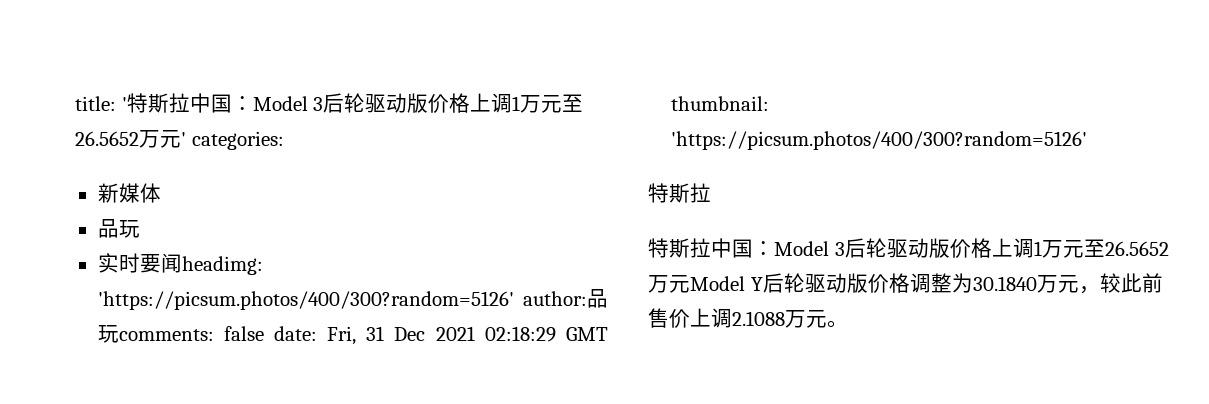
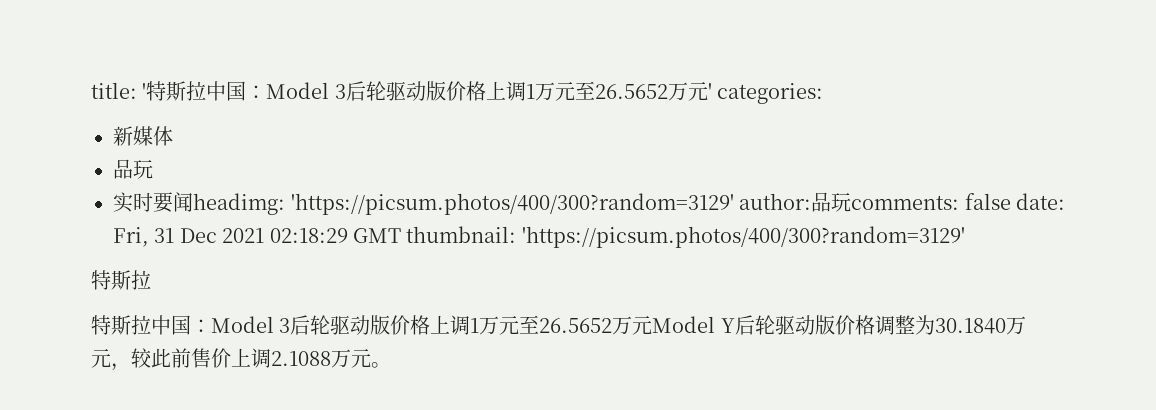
- 实时要闻headimg: 'https://picsum.photos/400/300?random=5126' author:品玩comments: false date: Fri, 31 Dec 2021 02:18:29 GMT thumbnail: 'https://picsum.photos/400/300?random=5126'
+ 实时要闻headimg: 'https://picsum.photos/400/300?random=3129' author:品玩comments: false date: Fri, 31 Dec 2021 02:18:29 GMT thumbnail: 'https://picsum.photos/400/300?random=3129'

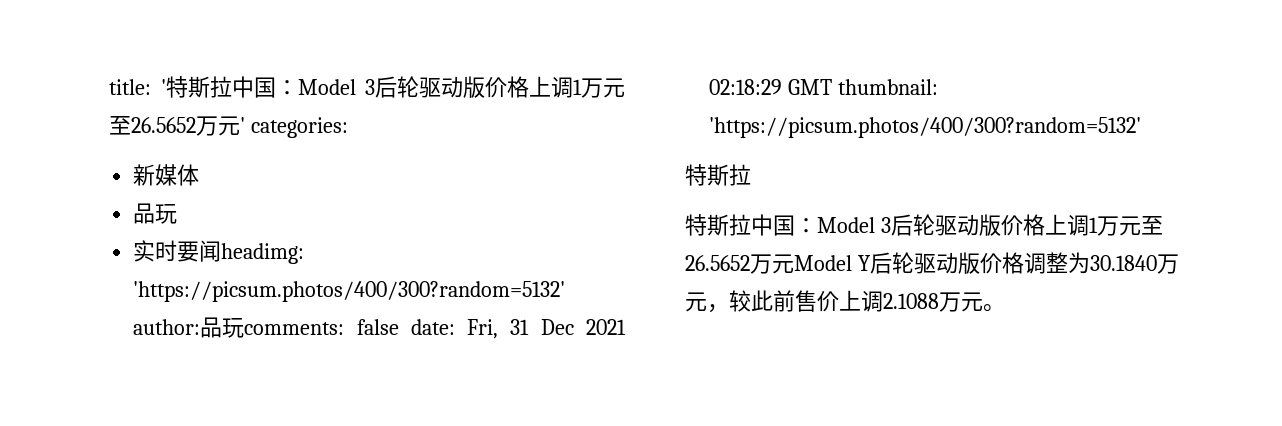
- 实时要闻headimg: 'https://picsum.photos/400/300?random=3129' author:品玩comments: false date: Fri, 31 Dec 2021 02:18:29 GMT thumbnail: 'https://picsum.photos/400/300?random=3129'
+ 实时要闻headimg: 'https://picsum.photos/400/300?random=5132' author:品玩comments: false date: Fri, 31 Dec 2021 02:18:29 GMT thumbnail: 'https://picsum.photos/400/300?random=5132'

